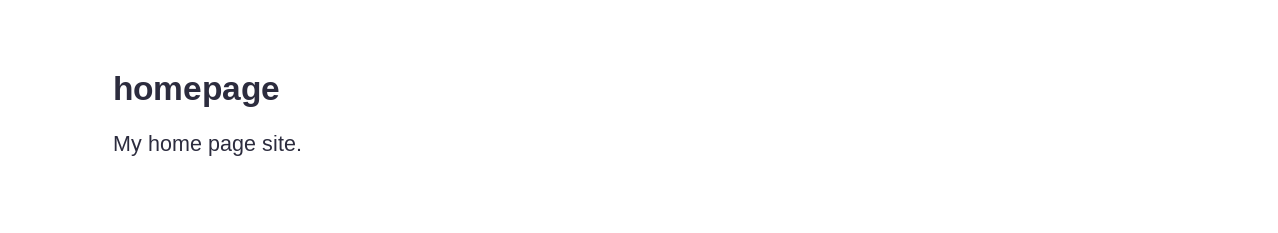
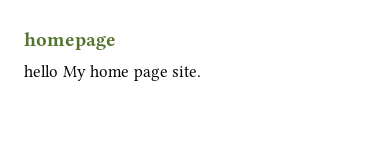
- My home page site.
+ hello My home page site.

